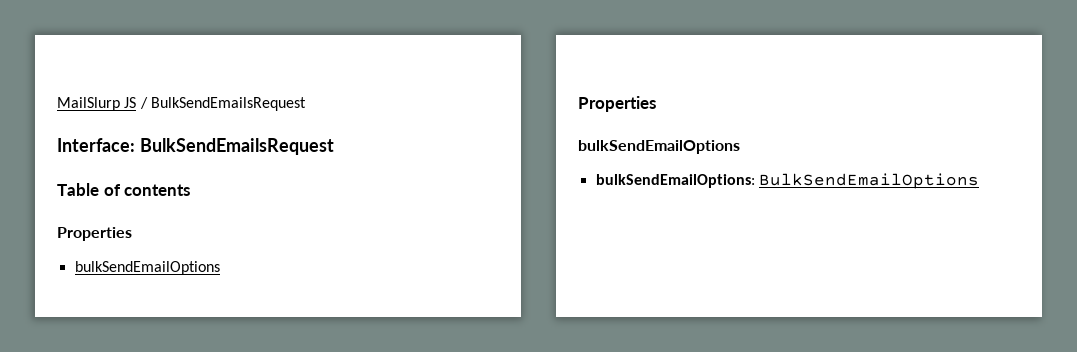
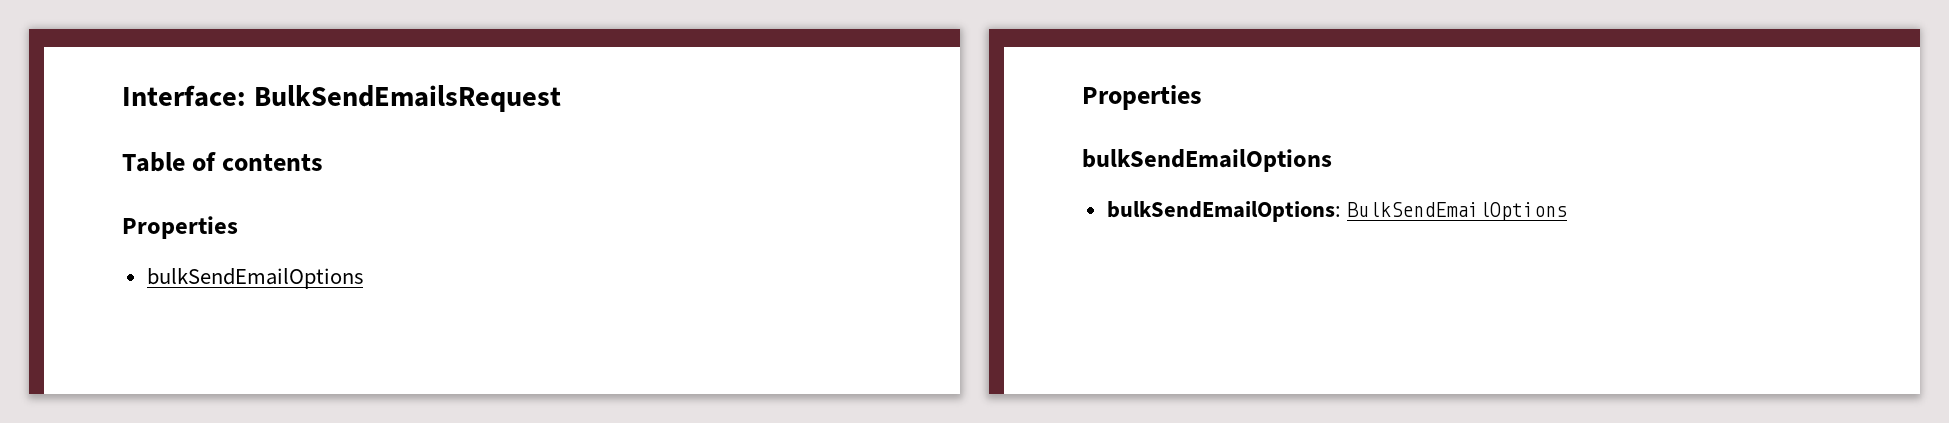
- MailSlurp JS / BulkSendEmailsRequest

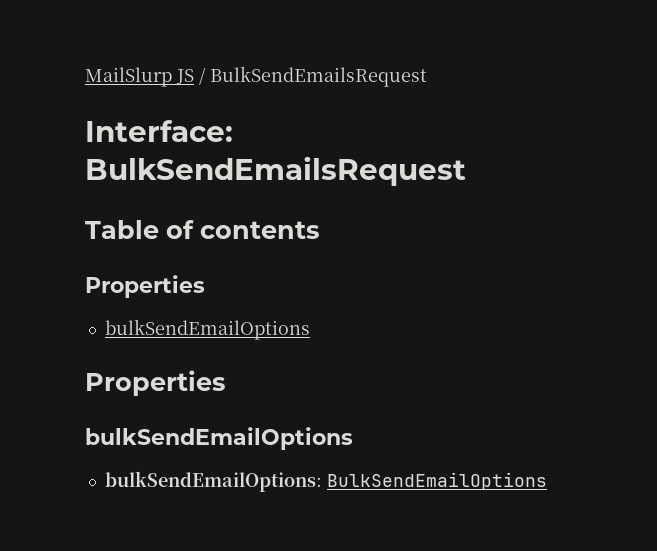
+ MailSlurp JS / BulkSendEmailsRequest

